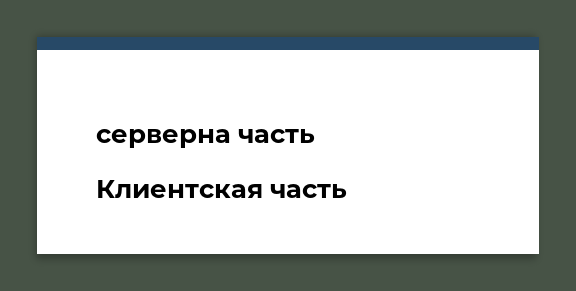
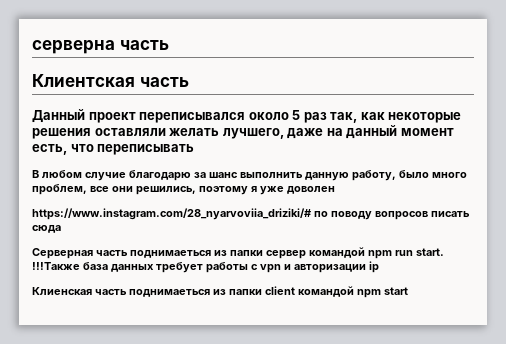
+ Данный проект переписывался около 5 раз так, как некоторые решения оставляли желать лучшего, даже на данный момент есть, что переписывать
+ В любом случие благодарю за шанс выполнить данную работу, было много проблем, все они решились, поэтому я уже доволен
+ https://www.instagram.com/28_nyarvoviia_driziki/# по поводу вопросов писать сюда
+ Серверная часть поднимаеться из папки сервер командой npm run start. !!!Также база данных требует работы с vpn и авторизации ip
+ Клиенская часть поднимаеться из папки client командой npm start

